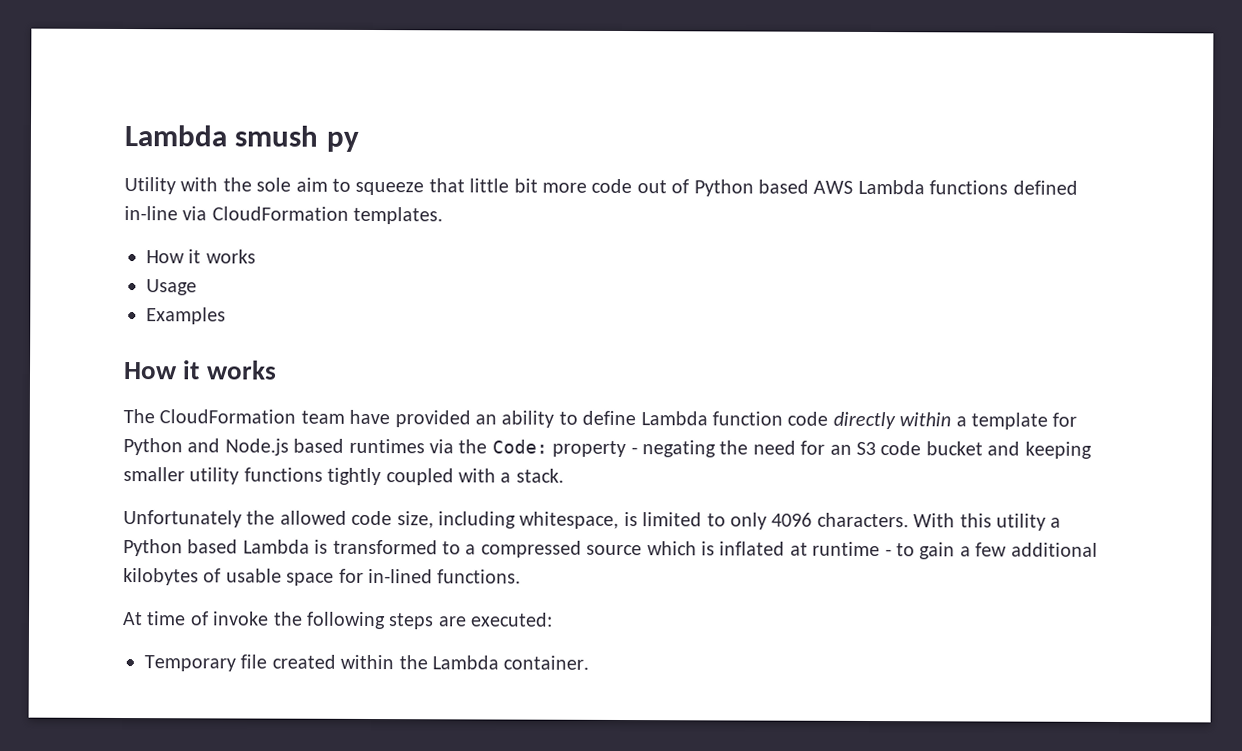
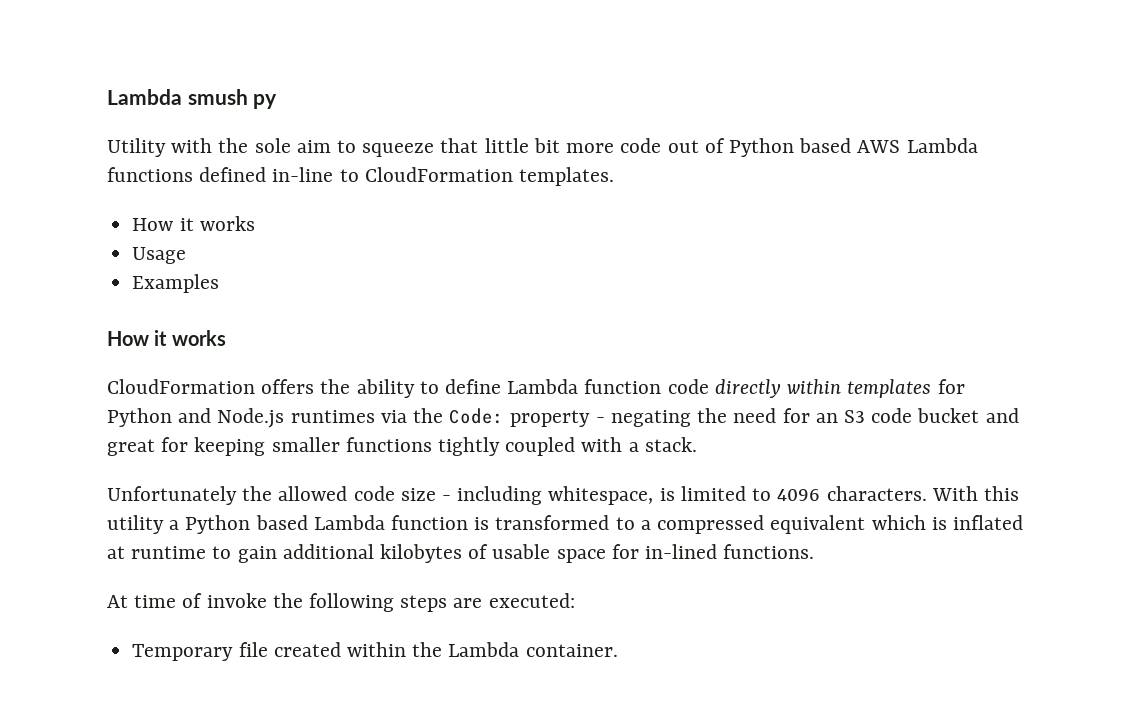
- Utility with the sole aim to squeeze that little bit more code out of Python based AWS Lambda functions defined in-line via CloudFormation templates.
+ Utility with the sole aim to squeeze that little bit more code out of Python based AWS Lambda functions defined in-line to CloudFormation templates.
- The CloudFormation team have provided an ability to define Lambda function code directly within a template for Python and Node.js based runtimes via the Code: property - negating the need for an S3 code bucket and keeping smaller utility functions tightly coupled with a stack.
+ CloudFormation offers the ability to define Lambda function code directly within templates for Python and Node.js runtimes via the Code: property - negating the need for an S3 code bucket and great for keeping smaller functions tightly coupled with a stack.
- Unfortunately the allowed code size, including whitespace, is limited to only 4096 characters.
+ Unfortunately the allowed code size - including whitespace, is limited to 4096 characters.
- With this utility a Python based Lambda is transformed to a compressed source which is inflated at runtime - to gain a few additional kilobytes of usable space for in-lined functions.
+ With this utility a Python based Lambda function is transformed to a compressed equivalent which is inflated at runtime to gain additional kilobytes of usable space for in-lined functions.

